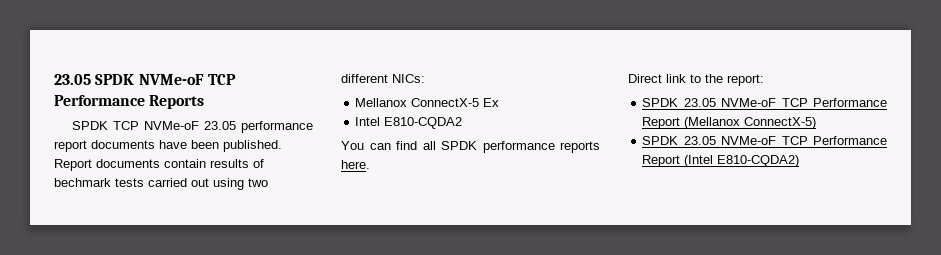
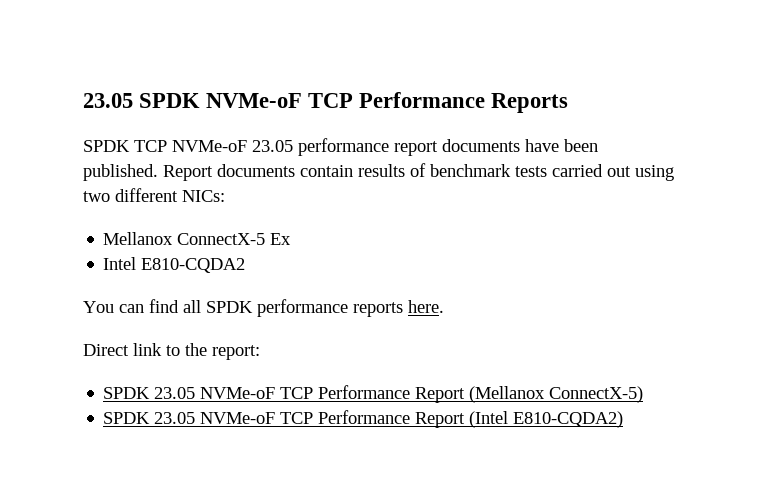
- Report documents contain results of bechmark tests carried out using two different NICs:
+ Report documents contain results of benchmark tests carried out using two different NICs:

